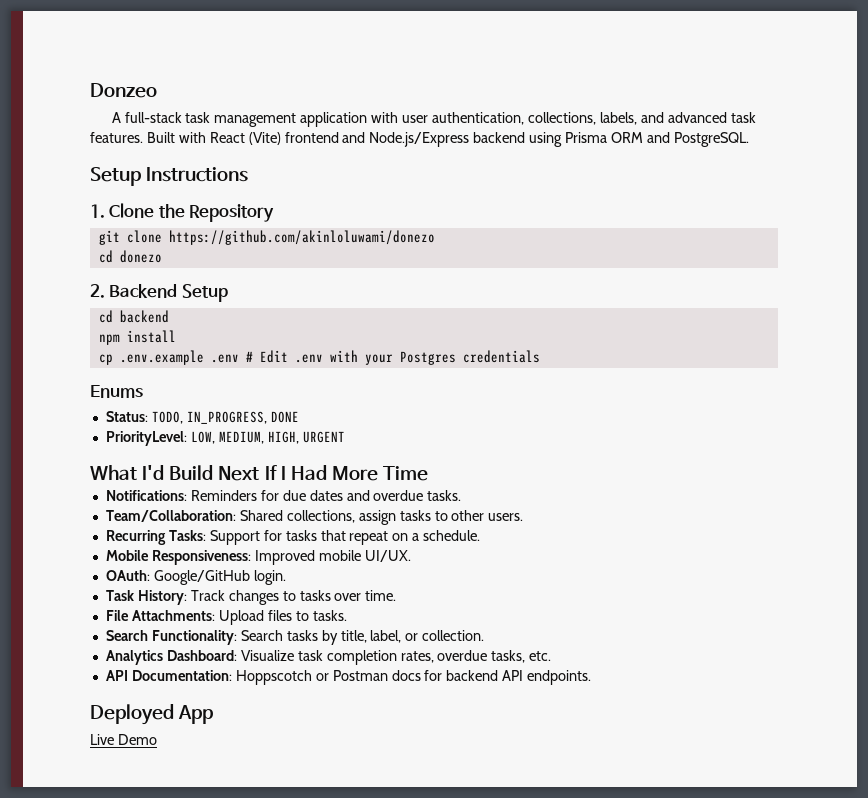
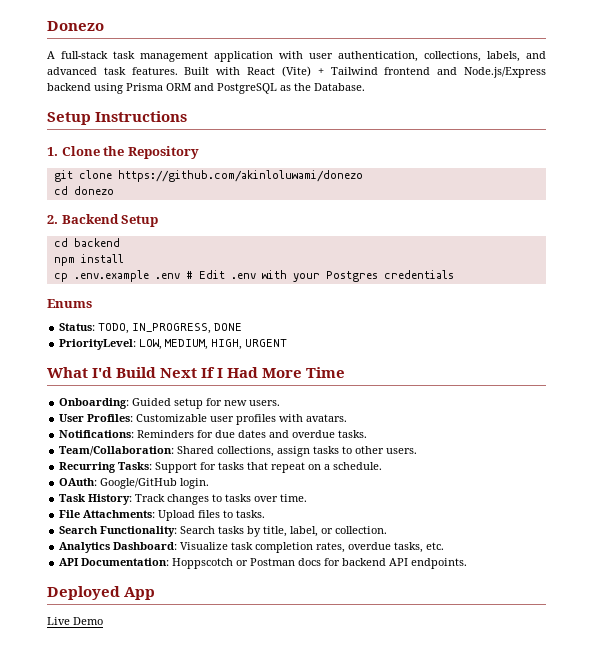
- Donzeo
+ Donezo
- Built with React (Vite) frontend and Node.js/Express backend using Prisma ORM and PostgreSQL.
+ Built with React (Vite) + Tailwind frontend and Node.js/Express backend using Prisma ORM and PostgreSQL as the Database.
+ Onboarding: Guided setup for new users.
+ User Profiles: Customizable user profiles with avatars.
- Mobile Responsiveness: Improved mobile UI/UX.

